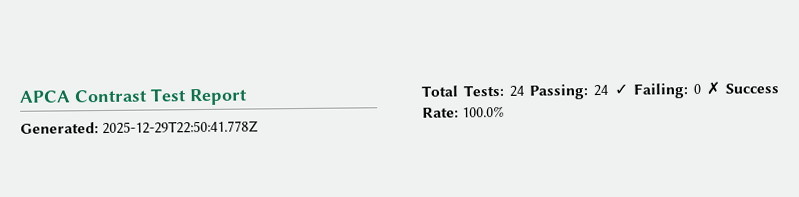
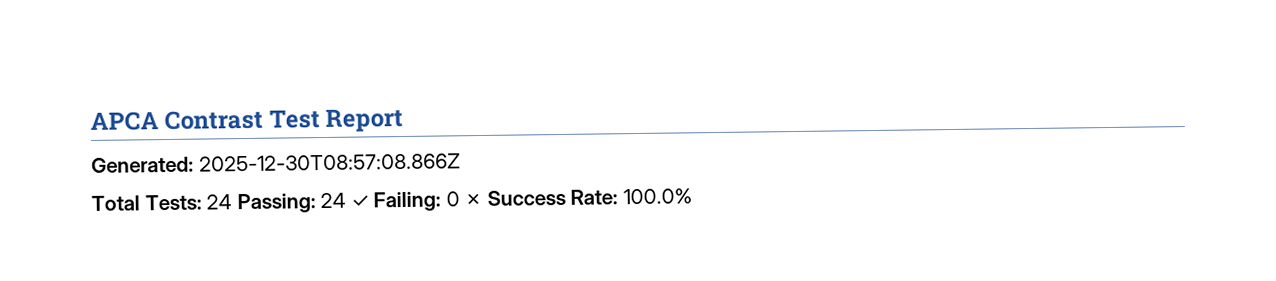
- Generated: 2025-12-29T22:50:41.778Z
+ Generated: 2025-12-30T08:57:08.866Z

